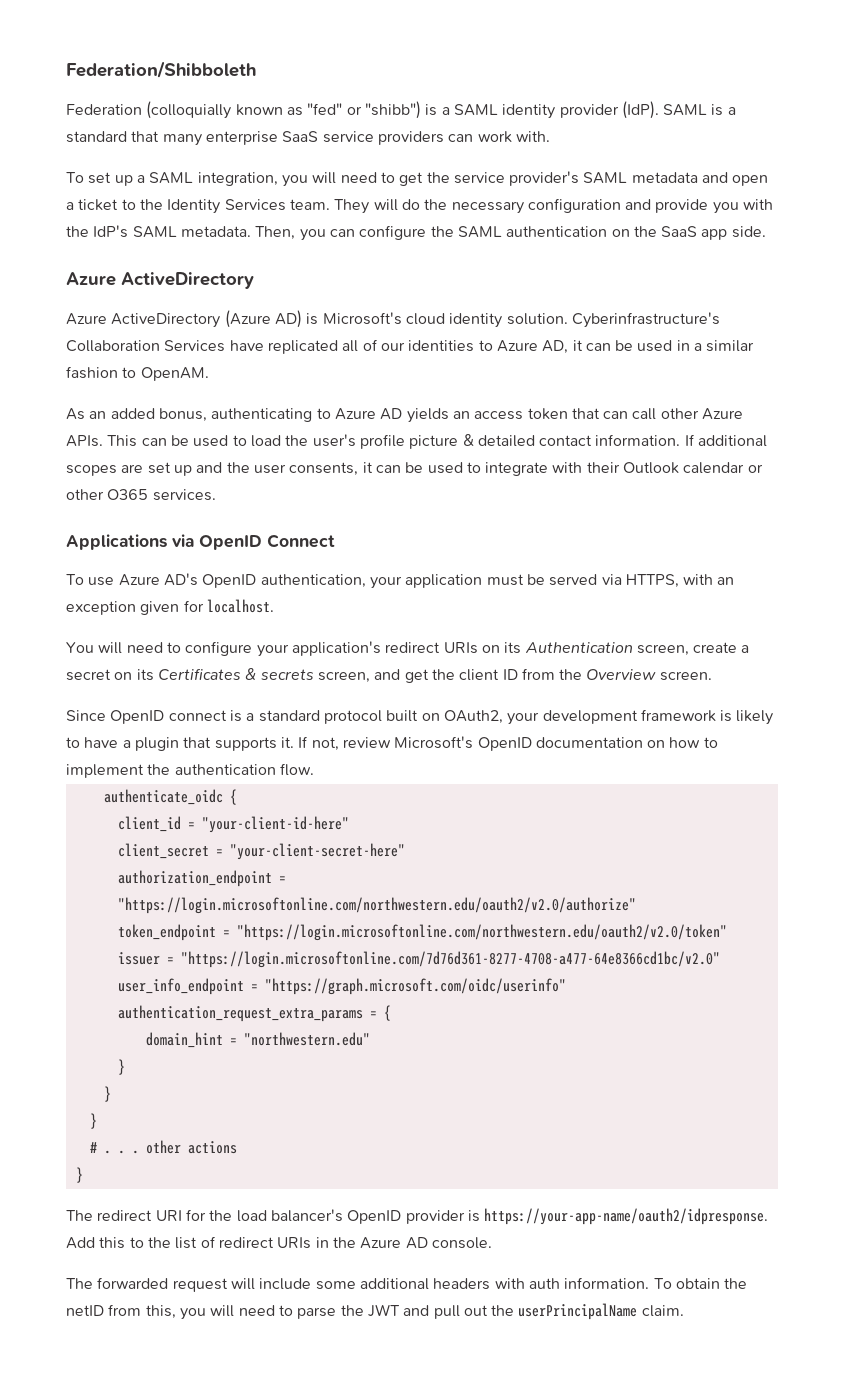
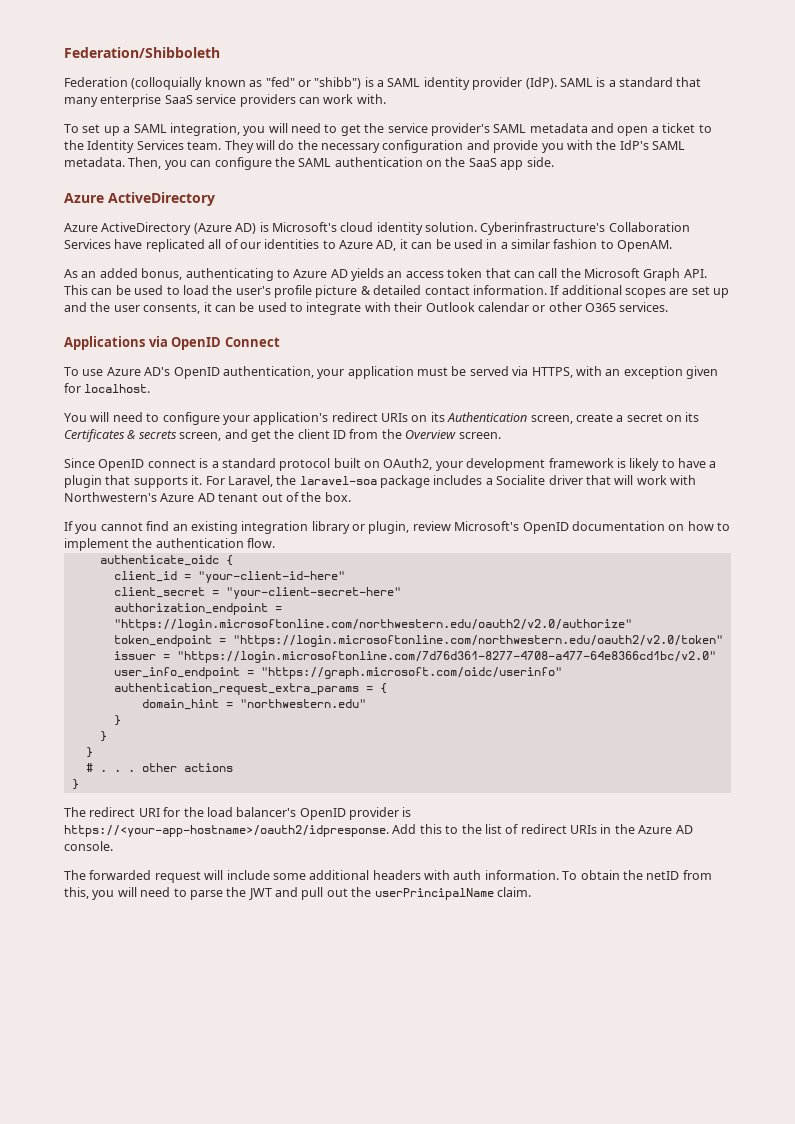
- As an added bonus, authenticating to Azure AD yields an access token that can call other Azure APIs. This can be used to load the user's profile picture & detailed contact information.
+ As an added bonus, authenticating to Azure AD yields an access token that can call the Microsoft Graph API. This can be used to load the user's profile picture & detailed contact information.
- If not, review Microsoft's OpenID documentation on how to implement the authentication flow.
+ For Laravel, the laravel-soa package includes a Socialite driver that will work with Northwestern's Azure AD tenant out of the box.
+ If you cannot find an existing integration library or plugin, review Microsoft's OpenID documentation on how to implement the authentication flow.
- The redirect URI for the load balancer's OpenID provider is https://your-app-name/oauth2/idpresponse.
+ The redirect URI for the load balancer's OpenID provider is https://<your-app-hostname>/oauth2/idpresponse.

